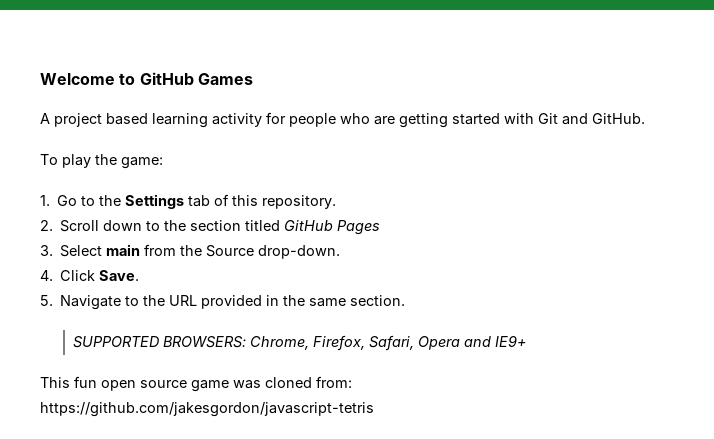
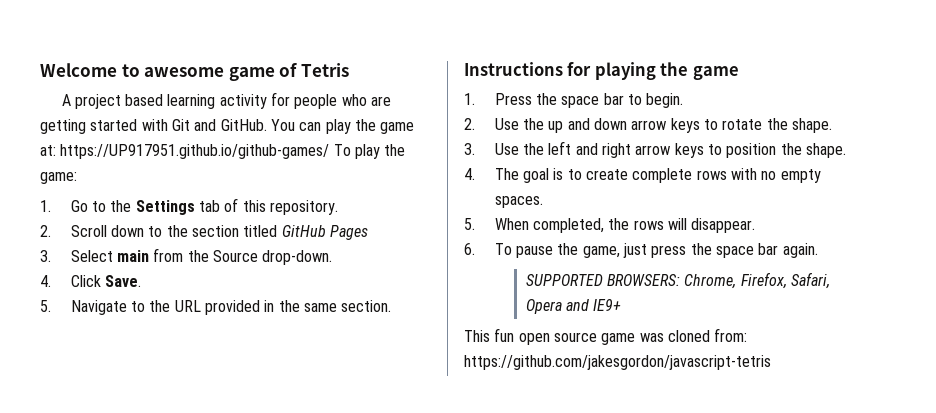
- Welcome to GitHub Games
+ Welcome to awesome game of Tetris
- A project based learning activity for people who are getting started with Git and GitHub.
- To play the game:
+ A project based learning activity for people who are getting started with Git and GitHub. You can play the game at: https://UP917951.github.io/github-games/ To play the game:
+ Instructions for playing the game
+ 1. Press the space bar to begin.
+ 2. Use the up and down arrow keys to rotate the shape.
+ 3. Use the left and right arrow keys to position the shape.
+ 4. The goal is to create complete rows with no empty spaces.
+ 5. When completed, the rows will disappear.
+ 6. To pause the game, just press the space bar again.

